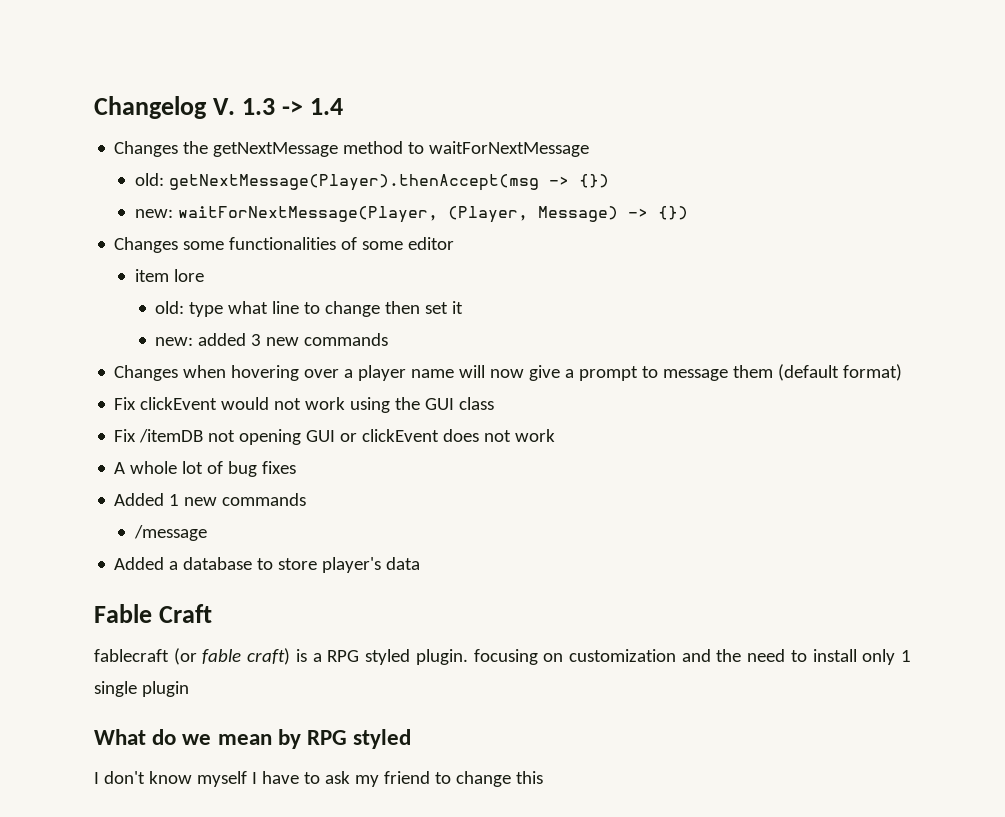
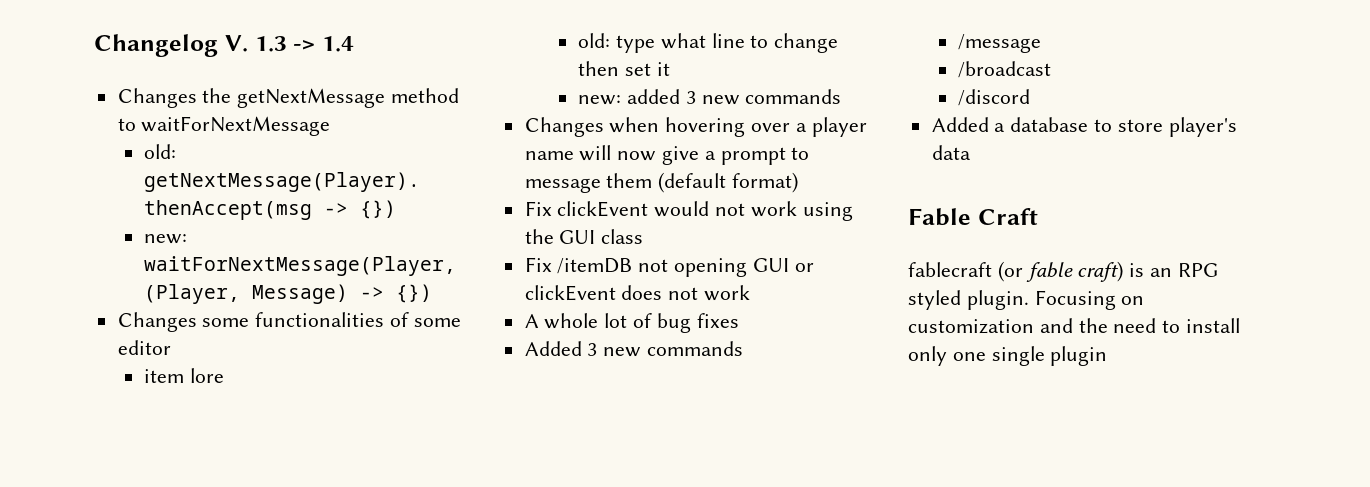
- Added 1 new commands
+ Added 3 new commands
+ /broadcast
+ /discord
- fablecraft (or fable craft) is a RPG styled plugin. focusing on customization and the need to install only 1 single plugin
+ fablecraft (or fable craft) is an RPG styled plugin. Focusing on customization and the need to install only one single plugin
- What do we mean by RPG styled
- I don't know myself I have to ask my friend to change this

